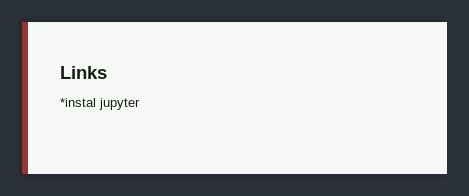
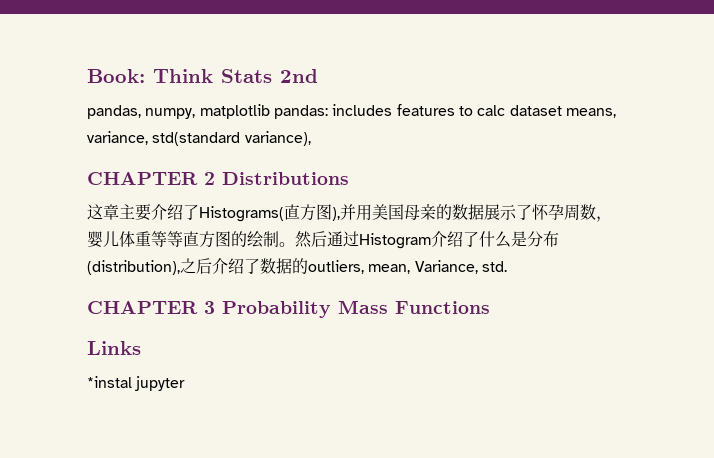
+ Book: Think Stats 2nd
+ pandas, numpy, matplotlib pandas: includes features to calc dataset means, variance, std(standard variance),
+ CHAPTER 2 Distributions
+ 这章主要介绍了Histograms(直方图),并用美国母亲的数据展示了怀孕周数，婴儿体重等等直方图的绘制。然后通过Histogram介绍了什么是分布(distribution),之后介绍了数据的outliers, mean, Variance, std.
+ CHAPTER 3 Probability Mass Functions

